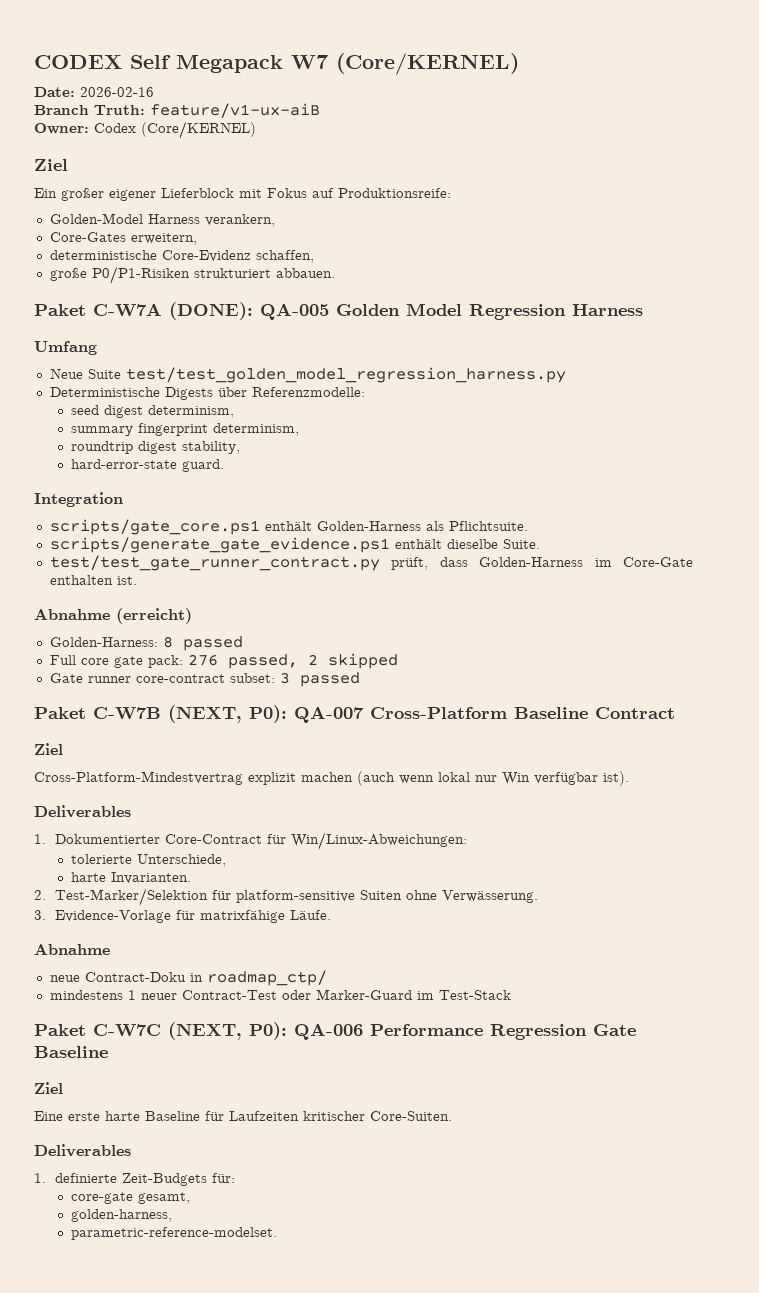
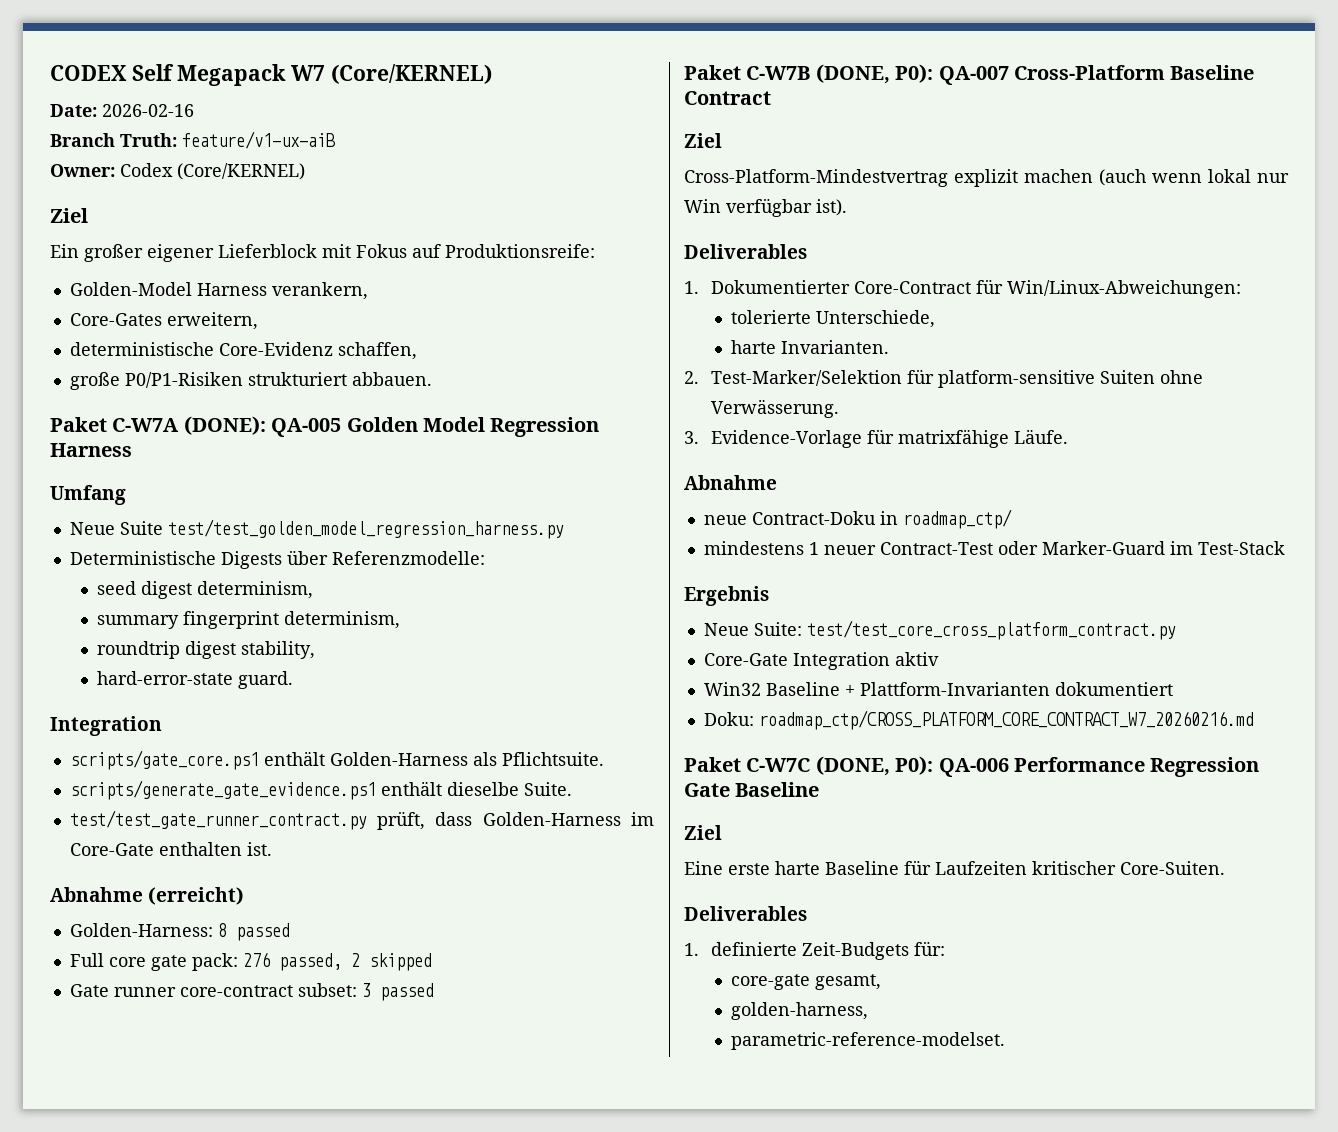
- Paket C-W7B (NEXT, P0): QA-007 Cross-Platform Baseline Contract
+ Paket C-W7B (DONE, P0): QA-007 Cross-Platform Baseline Contract
+ Ergebnis
+ Neue Suite: test/test_core_cross_platform_contract.py
+ Core-Gate Integration aktiv
+ Win32 Baseline + Plattform-Invarianten dokumentiert
+ Doku: roadmap_ctp/CROSS_PLATFORM_CORE_CONTRACT_W7_20260216.md
- Paket C-W7C (NEXT, P0): QA-006 Performance Regression Gate Baseline
+ Paket C-W7C (DONE, P0): QA-006 Performance Regression Gate Baseline

